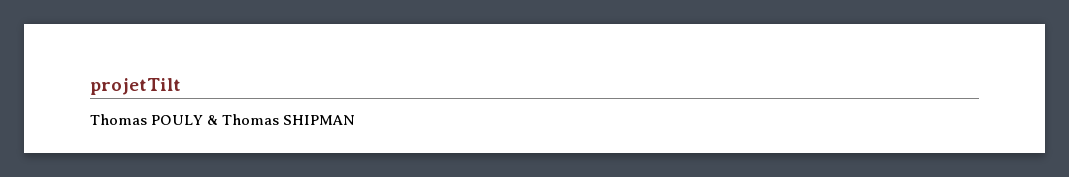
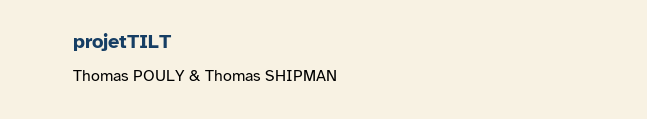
- projetTilt
+ projetTILT

